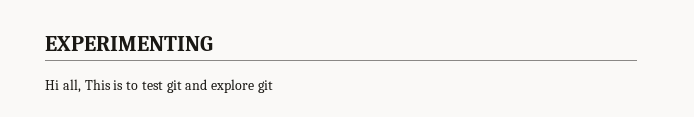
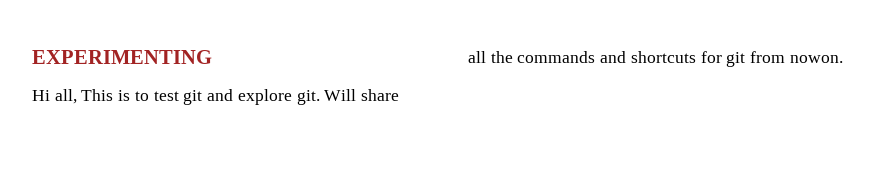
- Hi all, This is to test git and explore git
+ Hi all, This is to test git and explore git. Will share all the commands and shortcuts for git from nowon.

